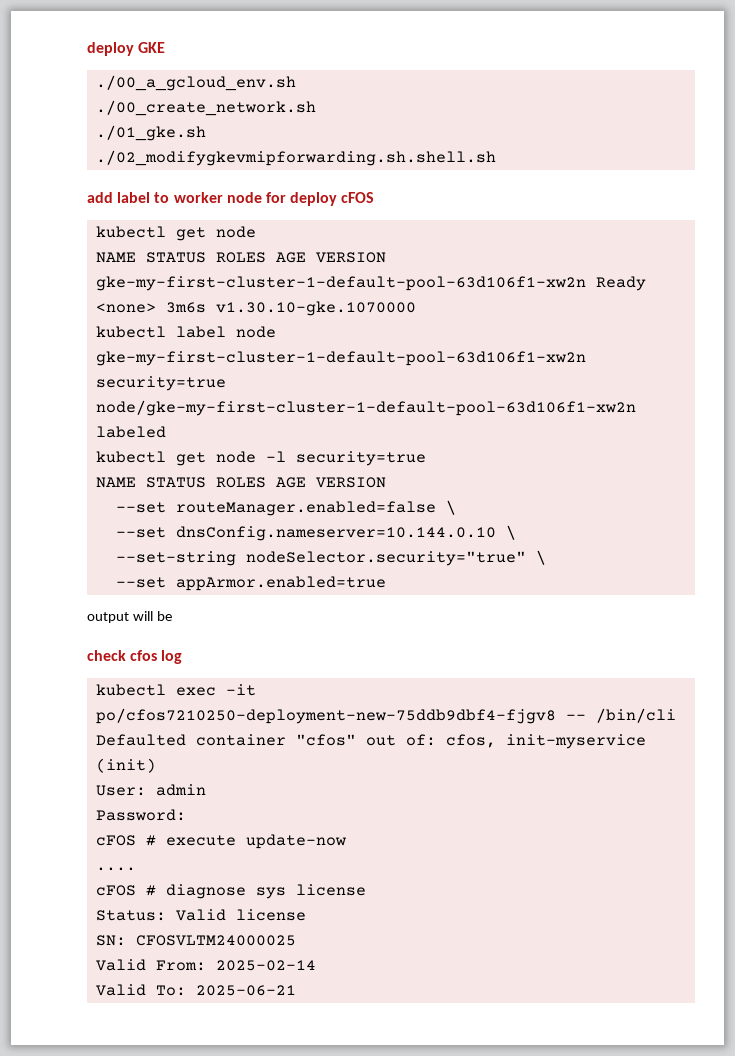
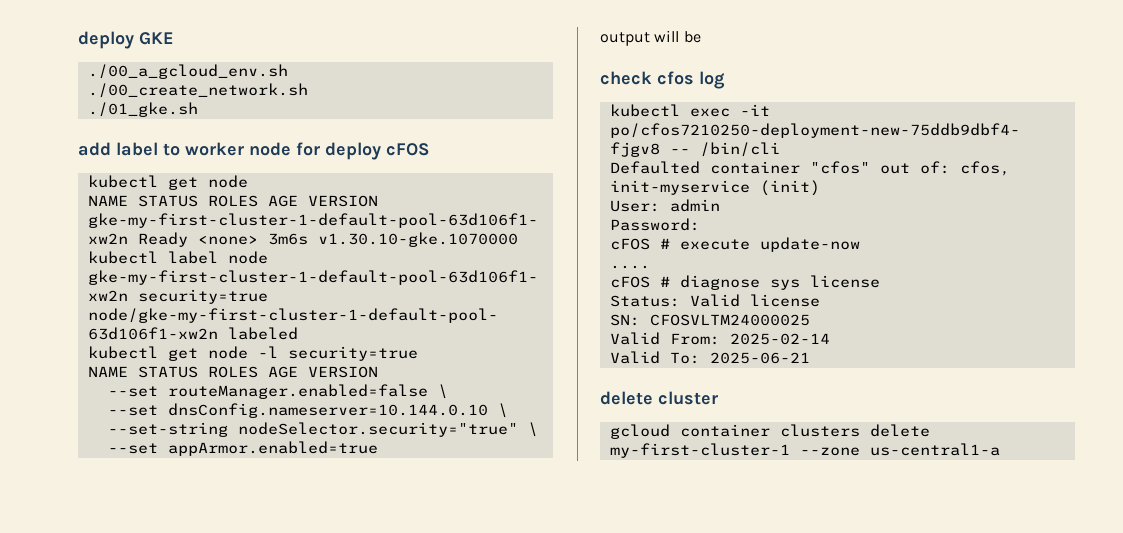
- ./02_modifygkevmipforwarding.sh.shell.sh
+ delete cluster
+ gcloud container clusters delete my-first-cluster-1 --zone us-central1-a

